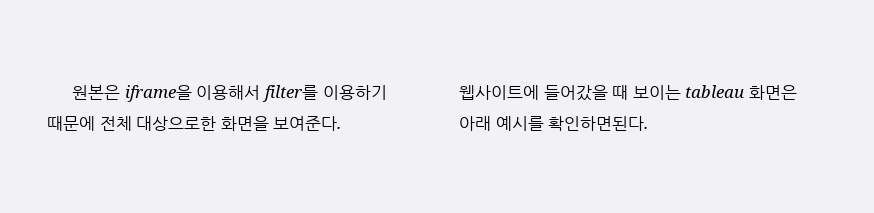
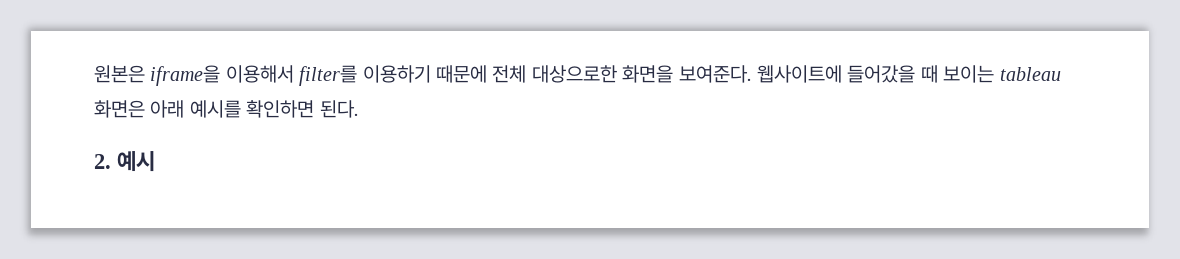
- 웹사이트에 들어갔을 때 보이는 tableau 화면은 아래 예시를 확인하면된다.
+ 웹사이트에 들어갔을 때 보이는 tableau 화면은 아래 예시를 확인하면 된다.
+ 2. 예시

